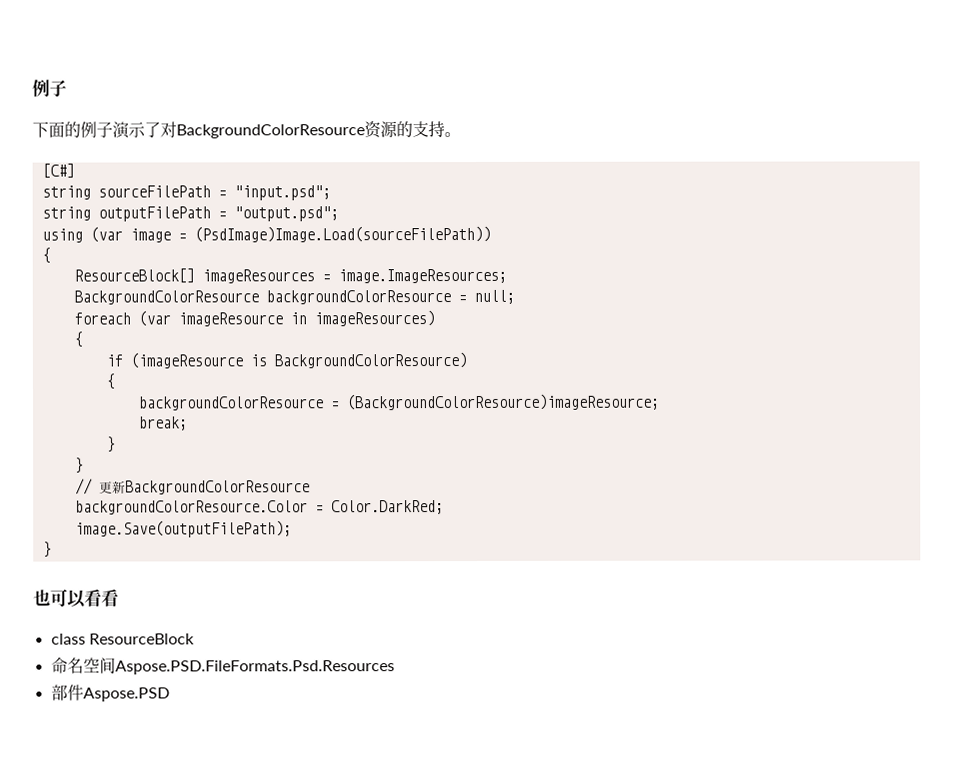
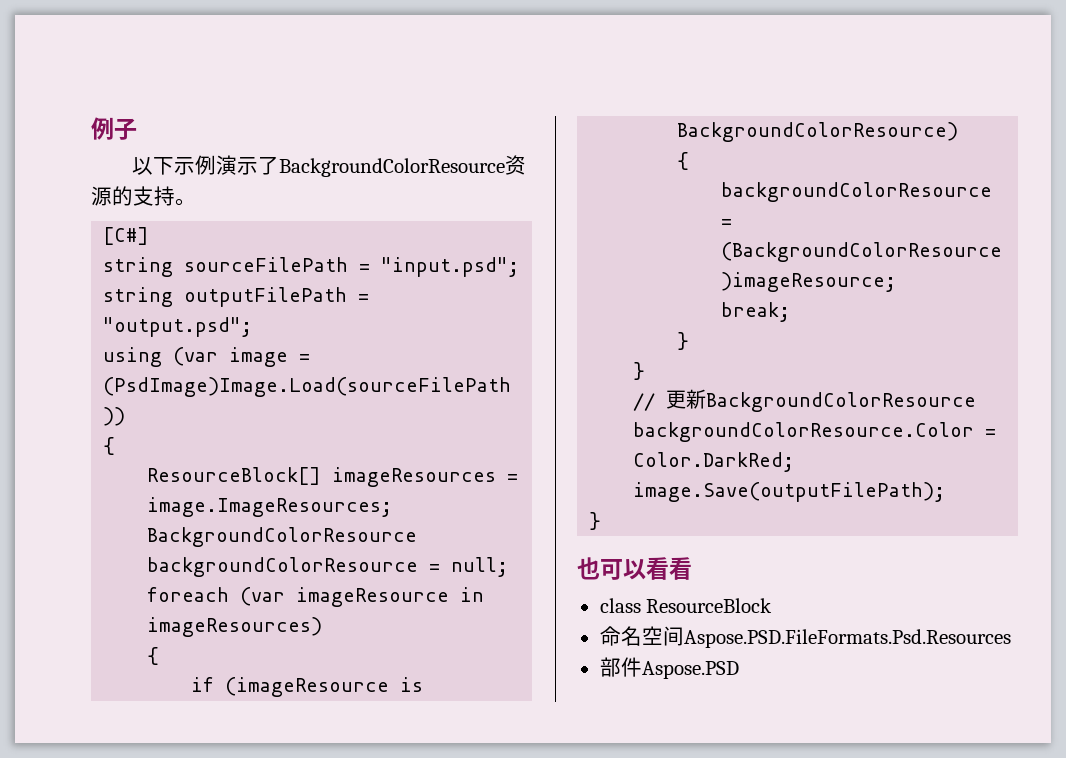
- 下面的例子演示了对BackgroundColorResource资源的支持。
+ 以下示例演示了BackgroundColorResource资源的支持。

